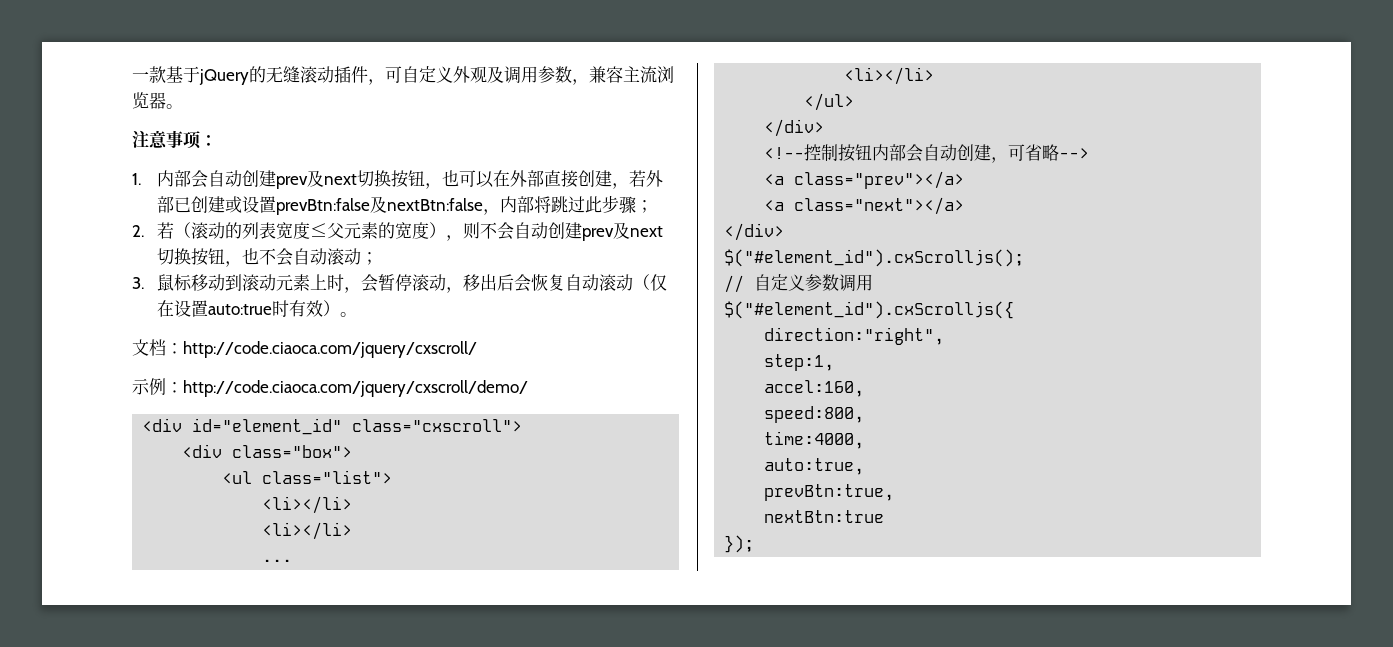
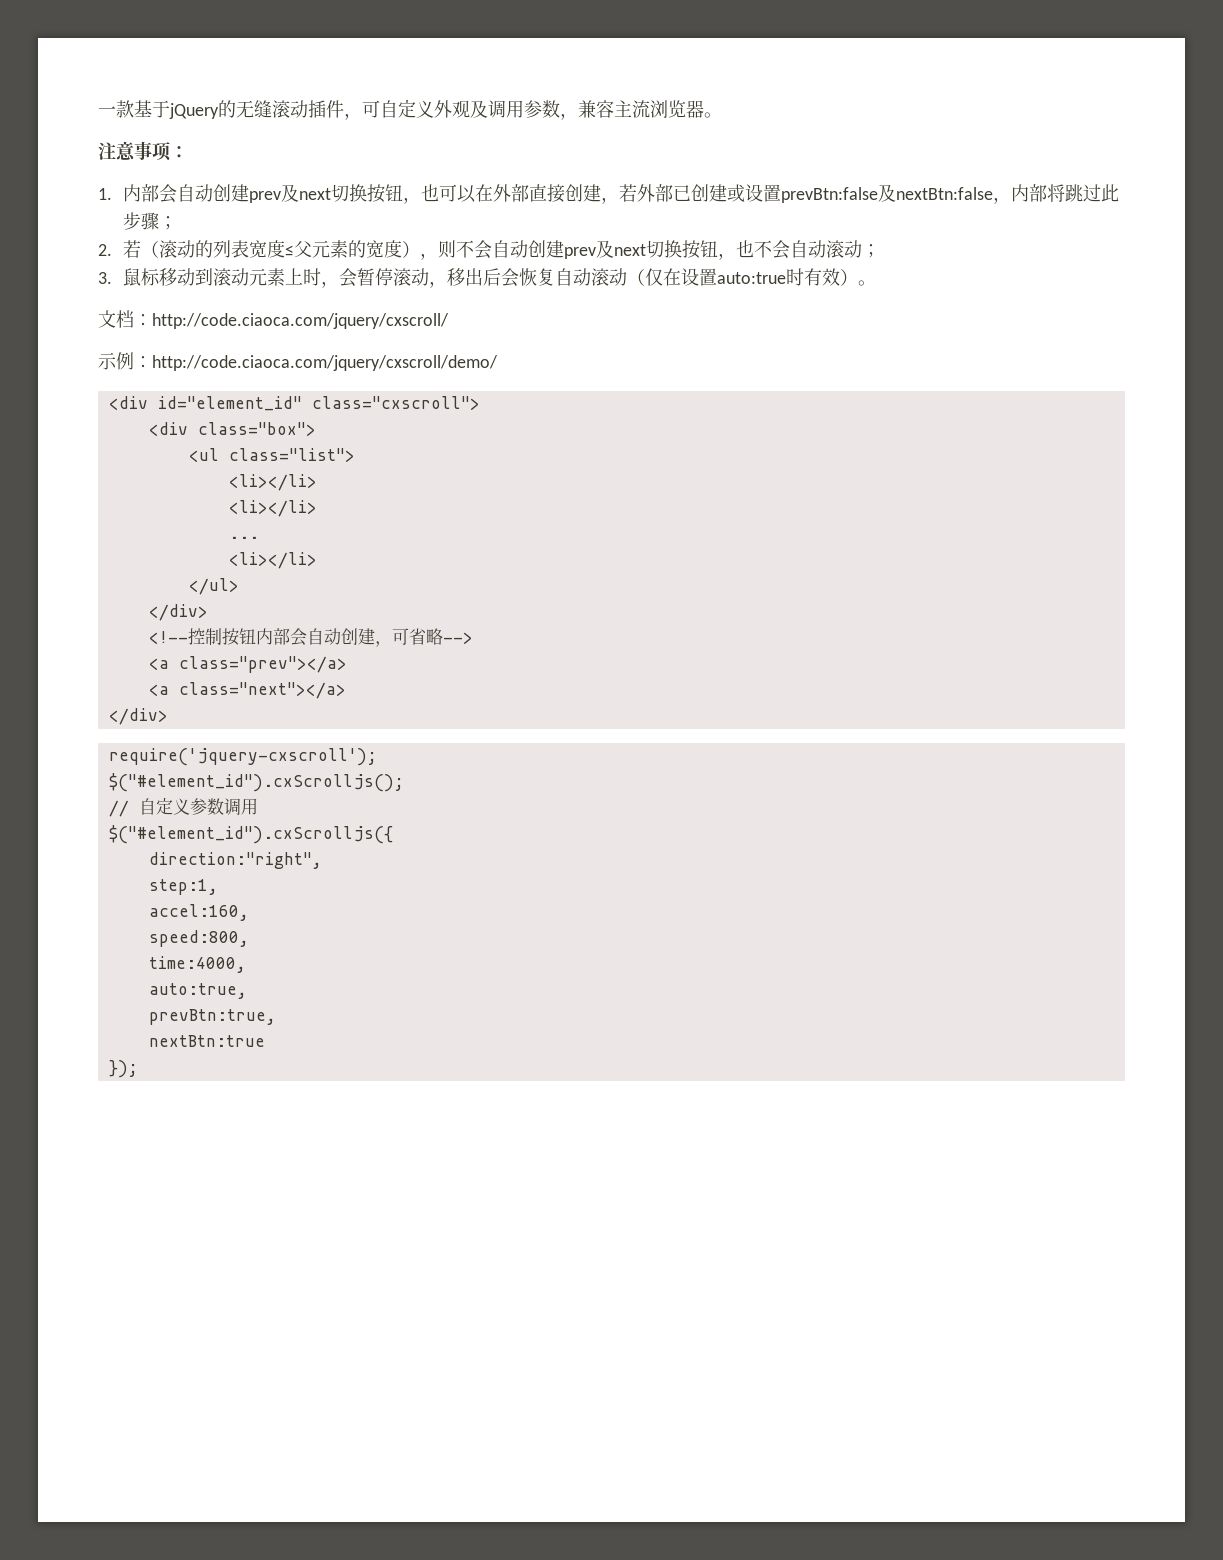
+ require('jquery-cxscroll');

